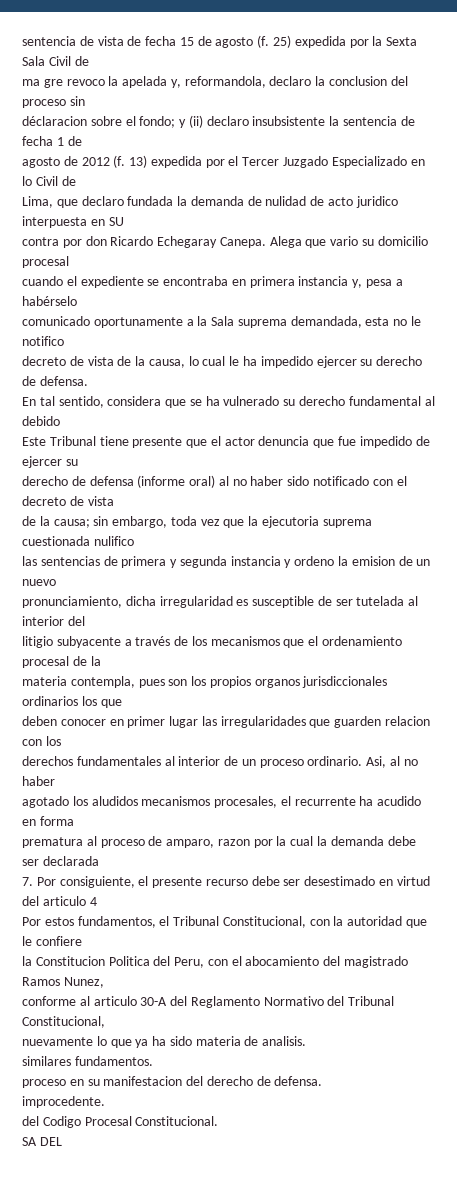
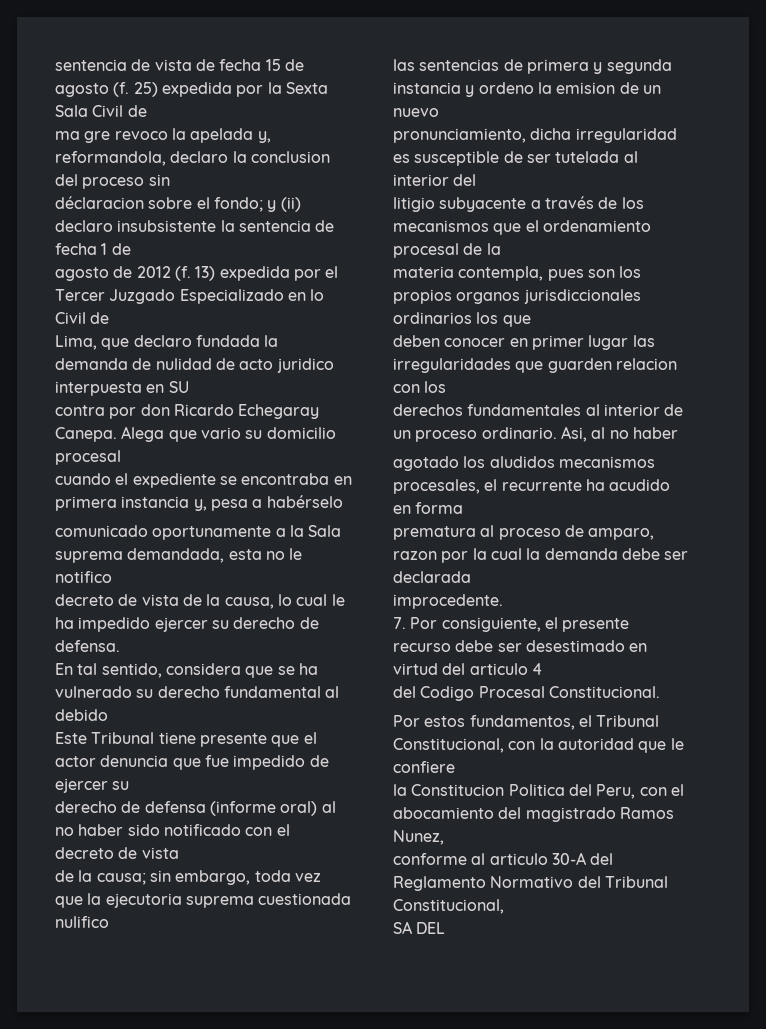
+ improcedente.
+ del Codigo Procesal Constitucional.
- nuevamente lo que ya ha sido materia de analisis.
- similares fundamentos.
- proceso en su manifestacion del derecho de defensa.
- improcedente.
- del Codigo Procesal Constitucional.

